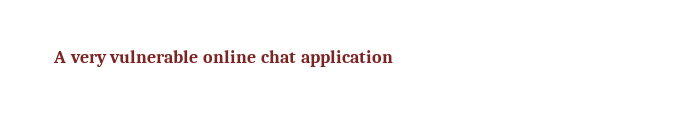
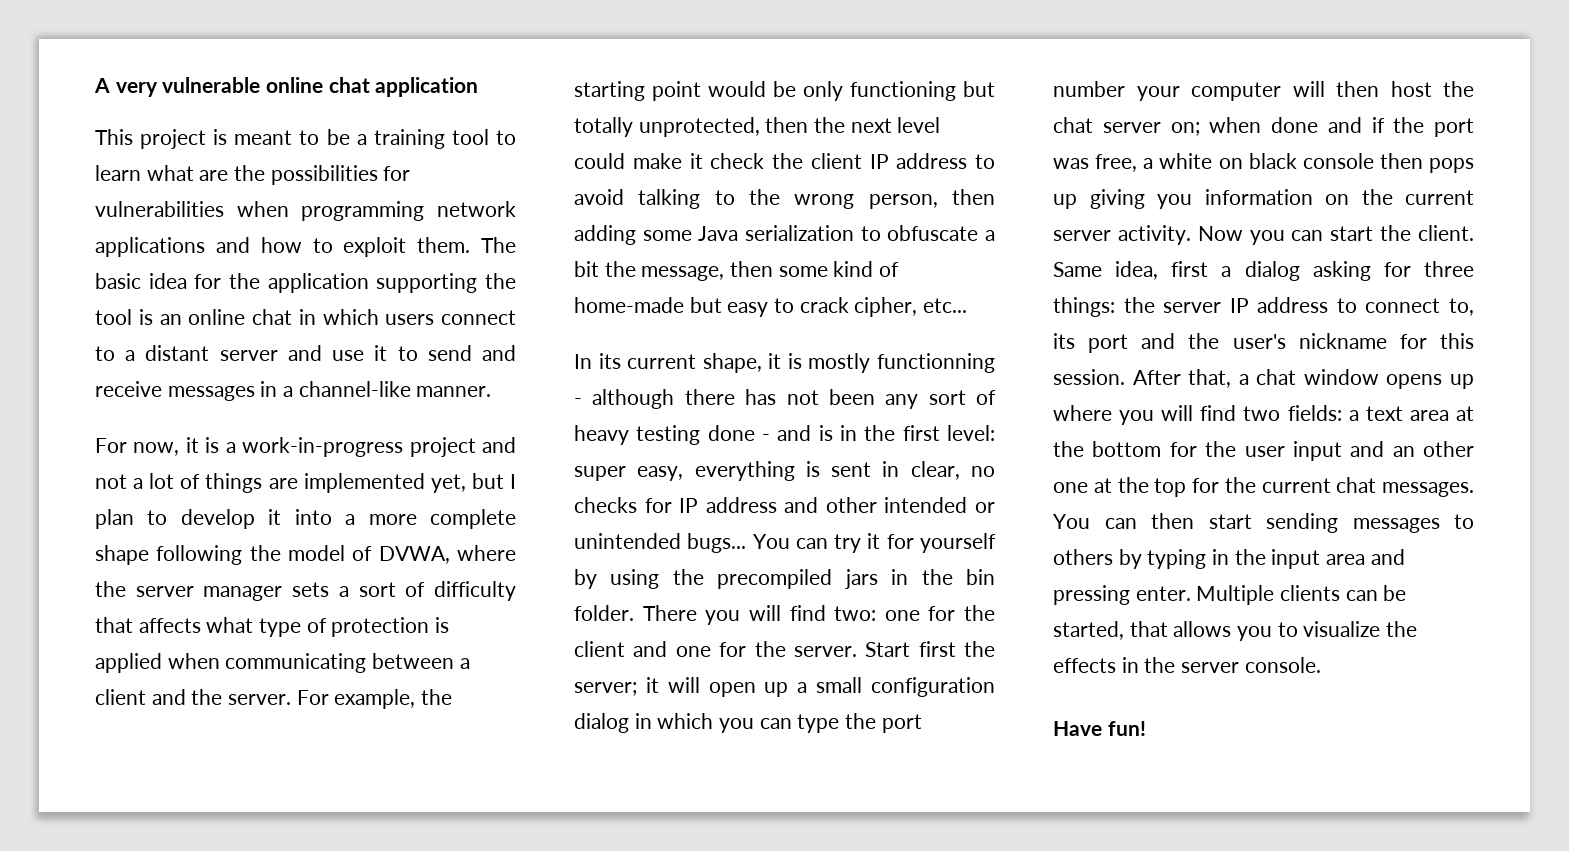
+ This project is meant to be a training tool to learn what are the possibilities for vulnerabilities when programming network applications and how to exploit them. The basic idea for the application supporting the tool is an online chat in which users connect to a distant server and use it to send and receive messages in a channel-like manner.
+ For now, it is a work-in-progress project and not a lot of things are implemented yet, but I plan to develop it into a more complete shape following the model of DVWA, where the server manager sets a sort of difficulty that affects what type of protection is applied when communicating between a client and the server. For example, the starting point would be only functioning but totally unprotected, then the next level could make it check the client IP address to avoid talking to the wrong person, then adding some Java serialization to obfuscate a bit the message, then some kind of home-made but easy to crack cipher, etc...
+ In its current shape, it is mostly functionning - although there has not been any sort of heavy testing done - and is in the first level: super easy, everything is sent in clear, no checks for IP address and other intended or unintended bugs... You can try it for yourself by using the precompiled jars in the bin folder. There you will find two: one for the client and one for the server. Start first the server; it will open up a small configuration dialog in which you can type the port number your computer will then host the chat server on; when done and if the port was free, a white on black console then pops up giving you information on the current server activity. Now you can start the client. Same idea, first a dialog asking for three things: the server IP address to connect to, its port and the user's nickname for this session. After that, a chat window opens up where you will find two fields: a text area at the bottom for the user input and an other one at the top for the current chat messages. You can then start sending messages to others by typing in the input area and pressing enter. Multiple clients can be started, that allows you to visualize the effects in the server console.
+ Have fun!

